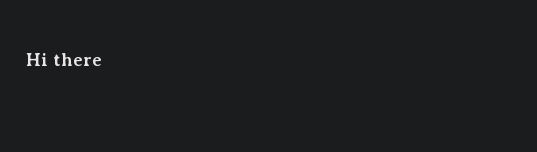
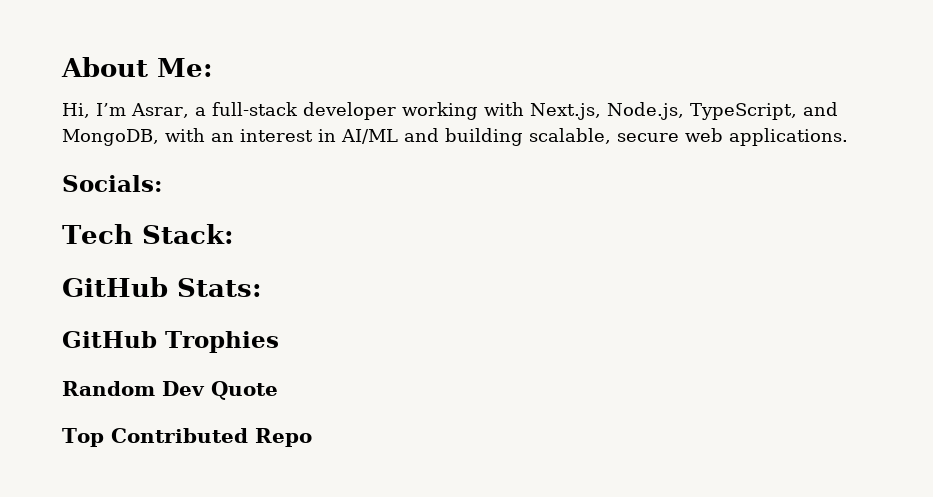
- Hi there
+ About Me:
+ Hi, I’m Asrar, a full-stack developer working with Next.js, Node.js, TypeScript, and MongoDB, with an interest in AI/ML and building scalable, secure web applications.
+ Socials:
+ Tech Stack:
+ GitHub Stats:
+ GitHub Trophies
+ Random Dev Quote
+ Top Contributed Repo

